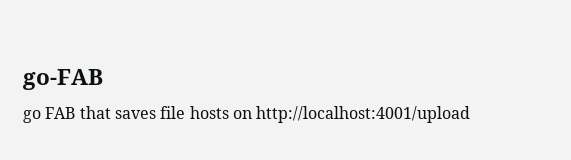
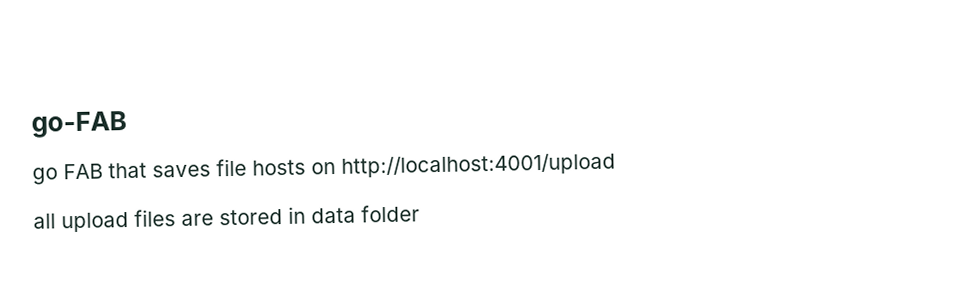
+ all upload files are stored in data folder

